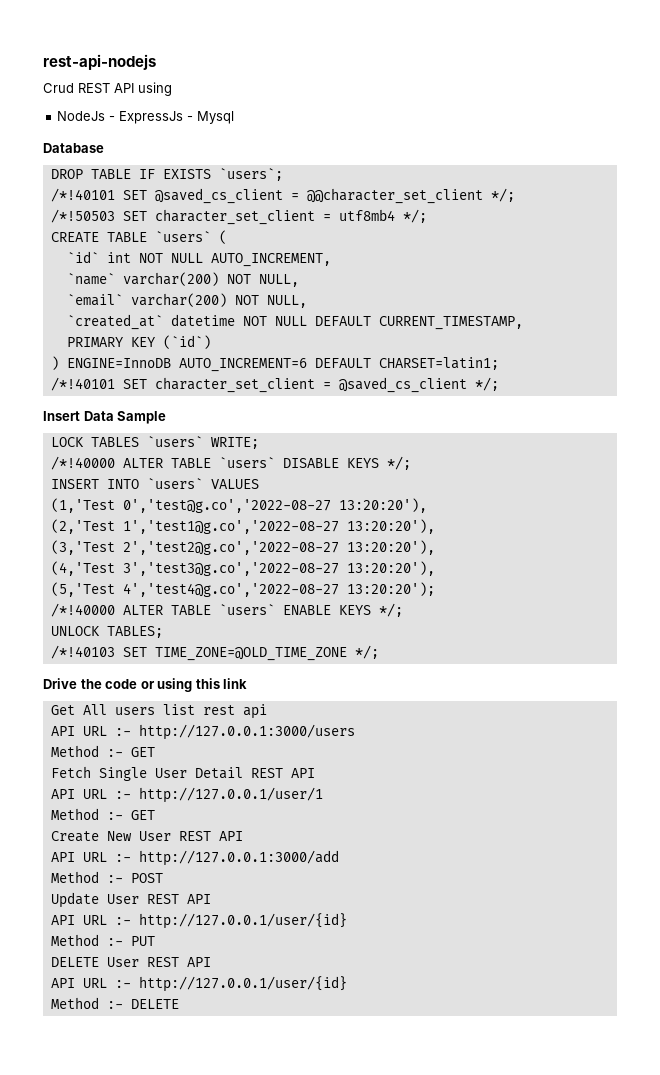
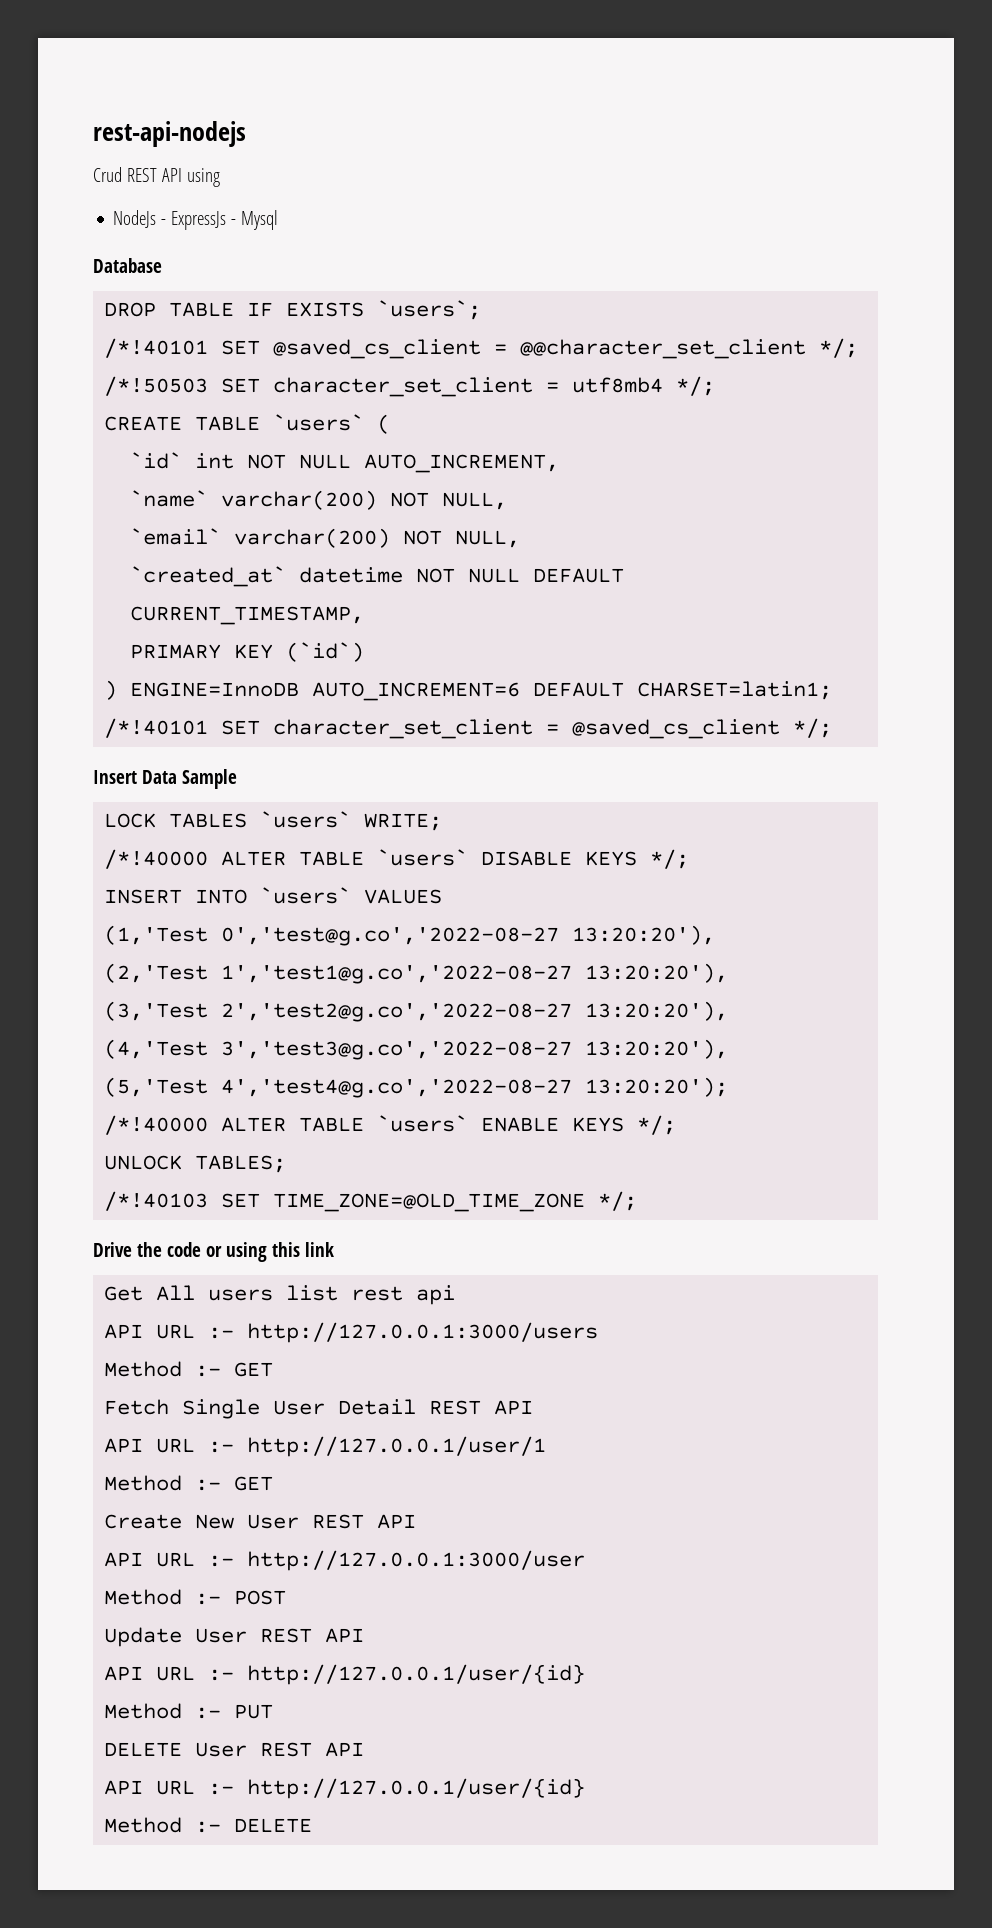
- API URL :- http://127.0.0.1:3000/add
+ API URL :- http://127.0.0.1:3000/user

